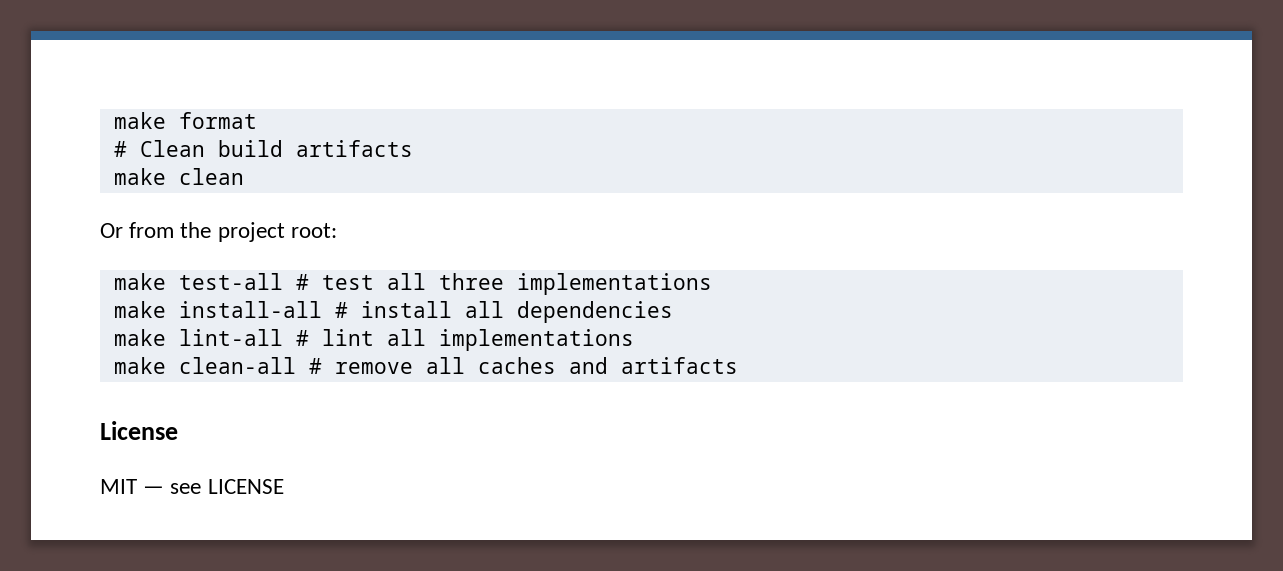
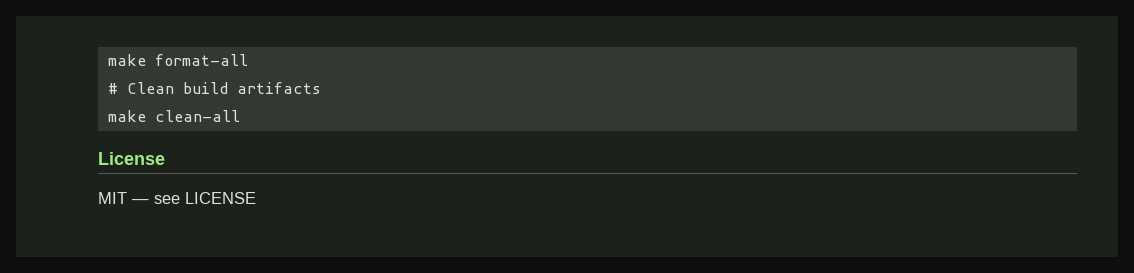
- make format
+ make format-all
- make clean
- Or from the project root:
- make test-all # test all three implementations
- make install-all # install all dependencies
- make lint-all # lint all implementations
- make clean-all # remove all caches and artifacts
+ make clean-all

